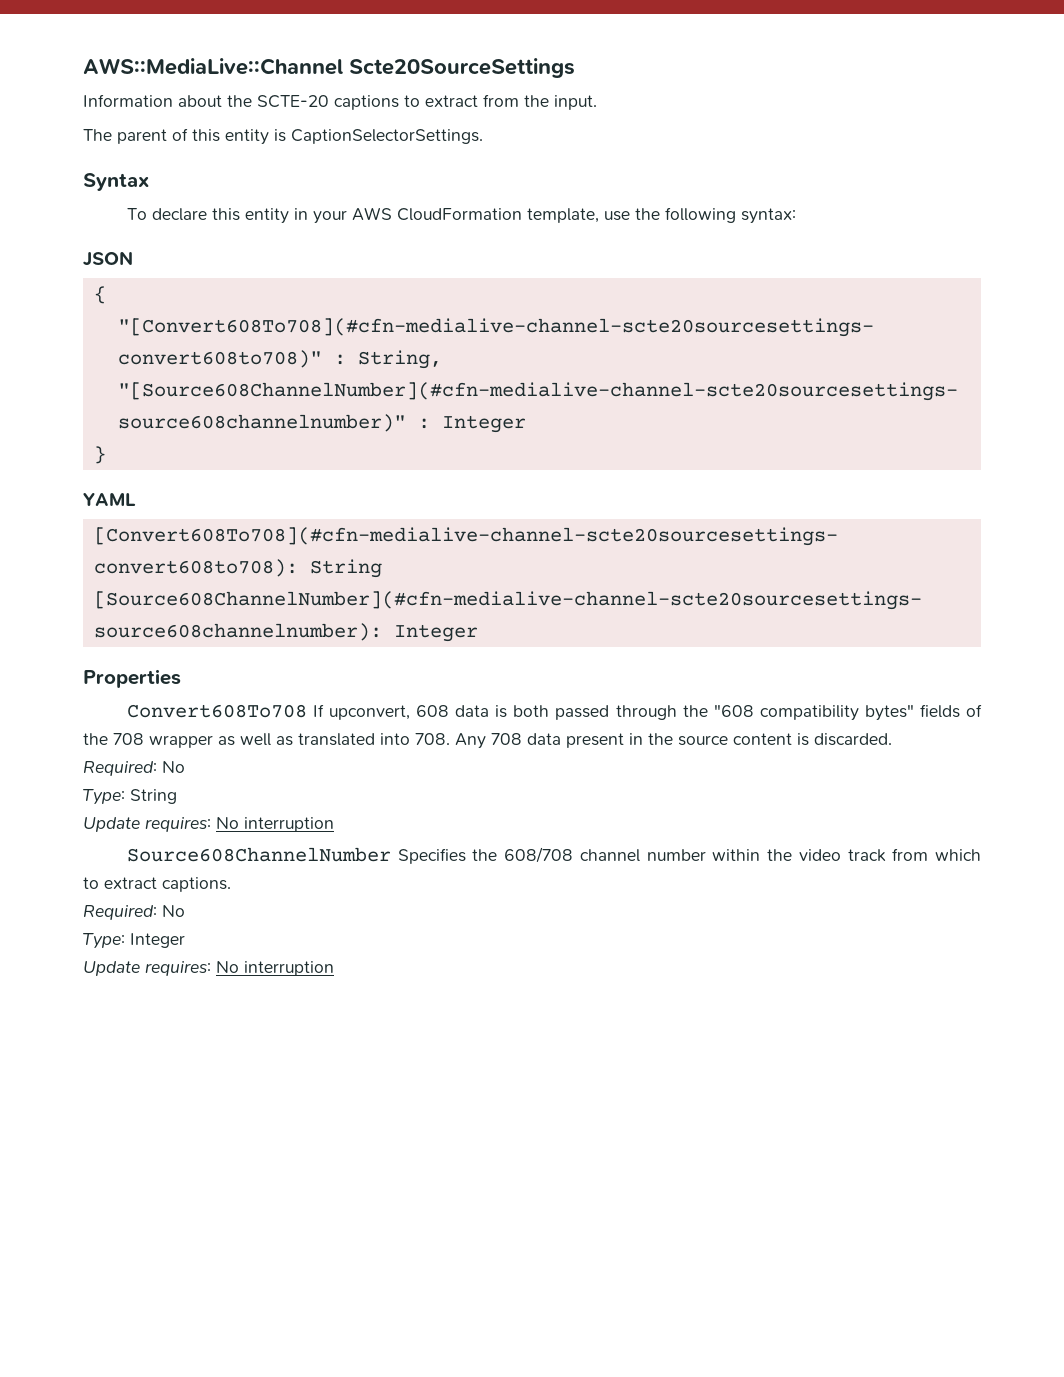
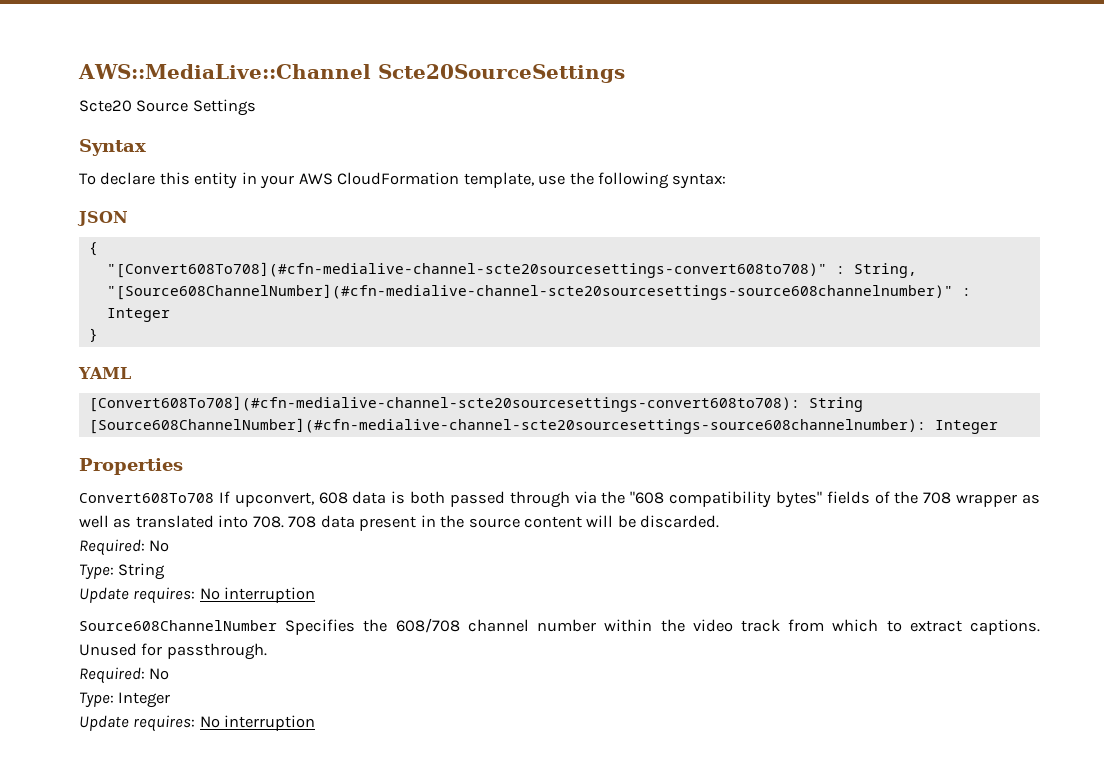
- Information about the SCTE-20 captions to extract from the input.
- The parent of this entity is CaptionSelectorSettings.
+ Scte20 Source Settings
- Convert608To708 If upconvert, 608 data is both passed through the "608 compatibility bytes" fields of the 708 wrapper as well as translated into 708. Any 708 data present in the source content is discarded.
+ Convert608To708 If upconvert, 608 data is both passed through via the "608 compatibility bytes" fields of the 708 wrapper as well as translated into 708. 708 data present in the source content will be discarded.
+ Unused for passthrough.

